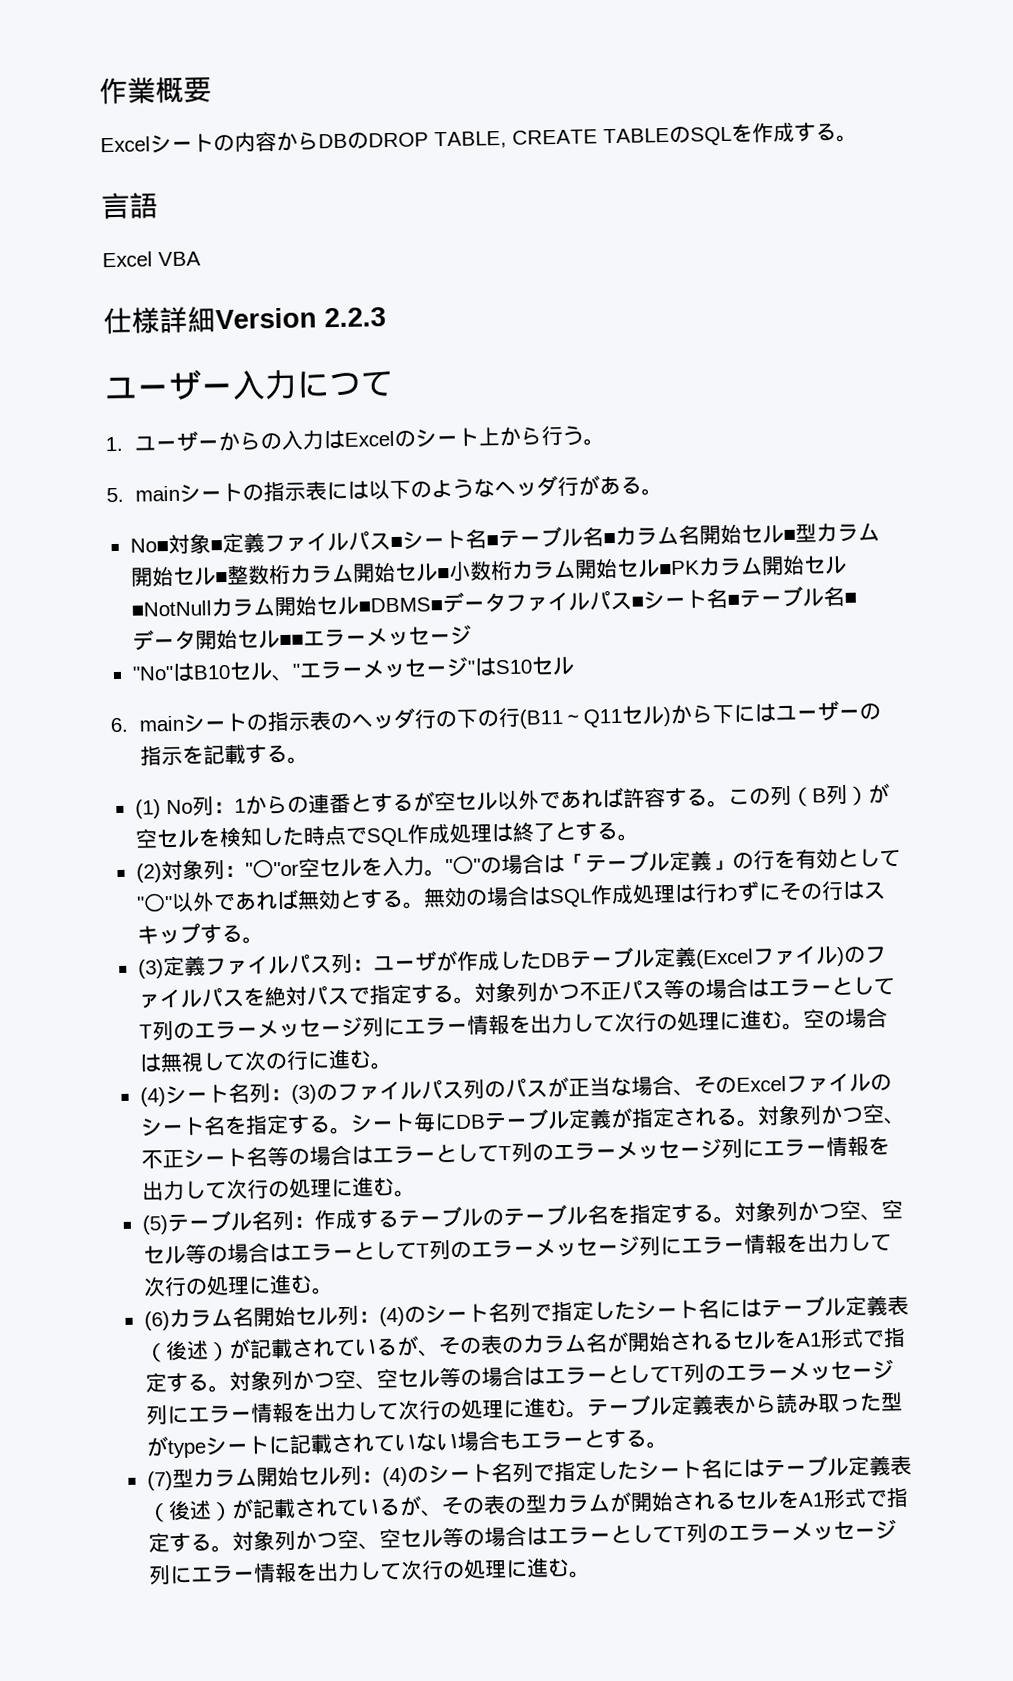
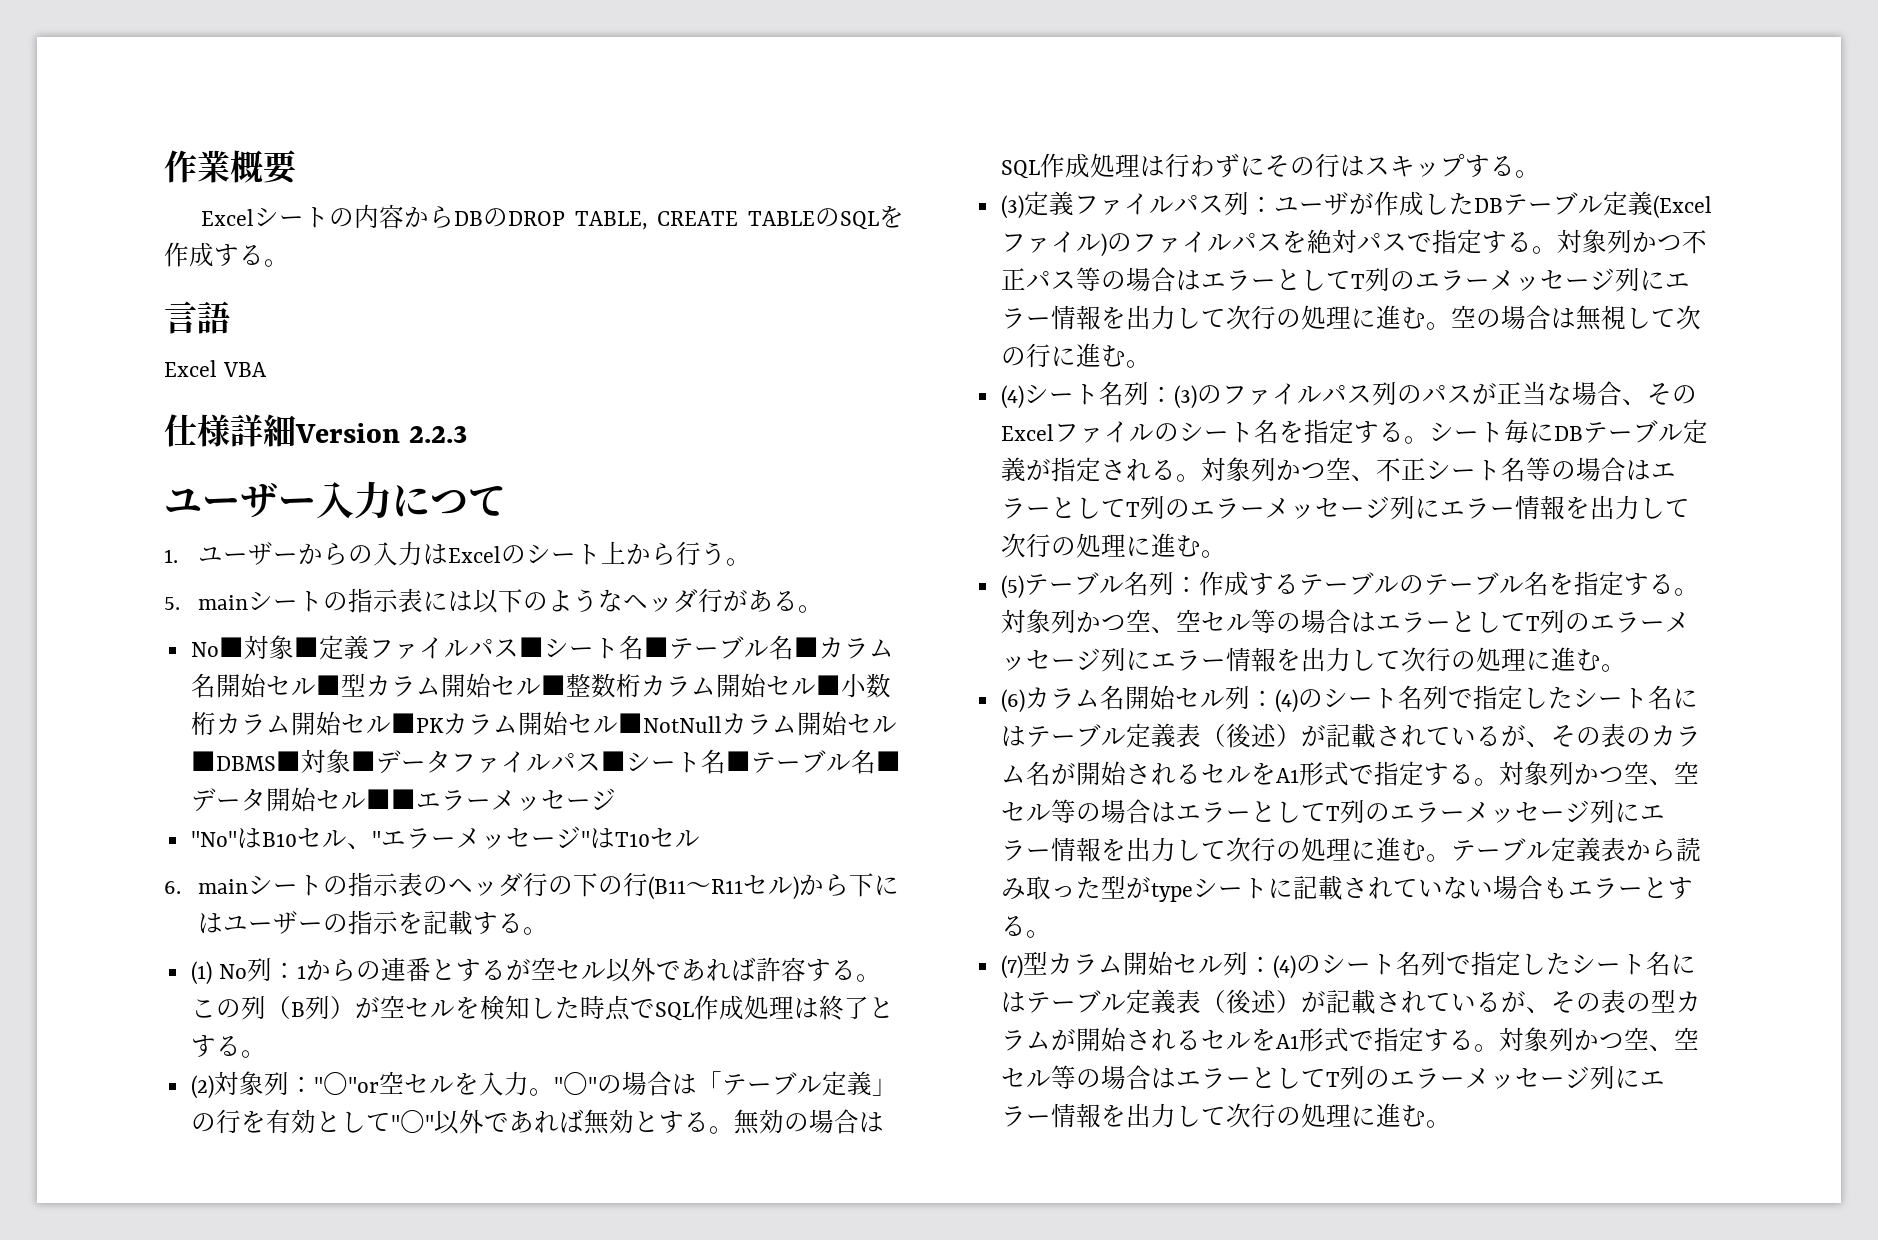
- No■対象■定義ファイルパス■シート名■テーブル名■カラム名開始セル■型カラム開始セル■整数桁カラム開始セル■小数桁カラム開始セル■PKカラム開始セル■NotNullカラム開始セル■DBMS■データファイルパス■シート名■テーブル名■データ開始セル■■エラーメッセージ
+ No■対象■定義ファイルパス■シート名■テーブル名■カラム名開始セル■型カラム開始セル■整数桁カラム開始セル■小数桁カラム開始セル■PKカラム開始セル■NotNullカラム開始セル■DBMS■対象■データファイルパス■シート名■テーブル名■データ開始セル■■エラーメッセージ
- "No"はB10セル、"エラーメッセージ"はS10セル
+ "No"はB10セル、"エラーメッセージ"はT10セル
- 6. mainシートの指示表のヘッダ行の下の行(B11～Q11セル)から下にはユーザーの指示を記載する。
+ 6. mainシートの指示表のヘッダ行の下の行(B11～R11セル)から下にはユーザーの指示を記載する。

